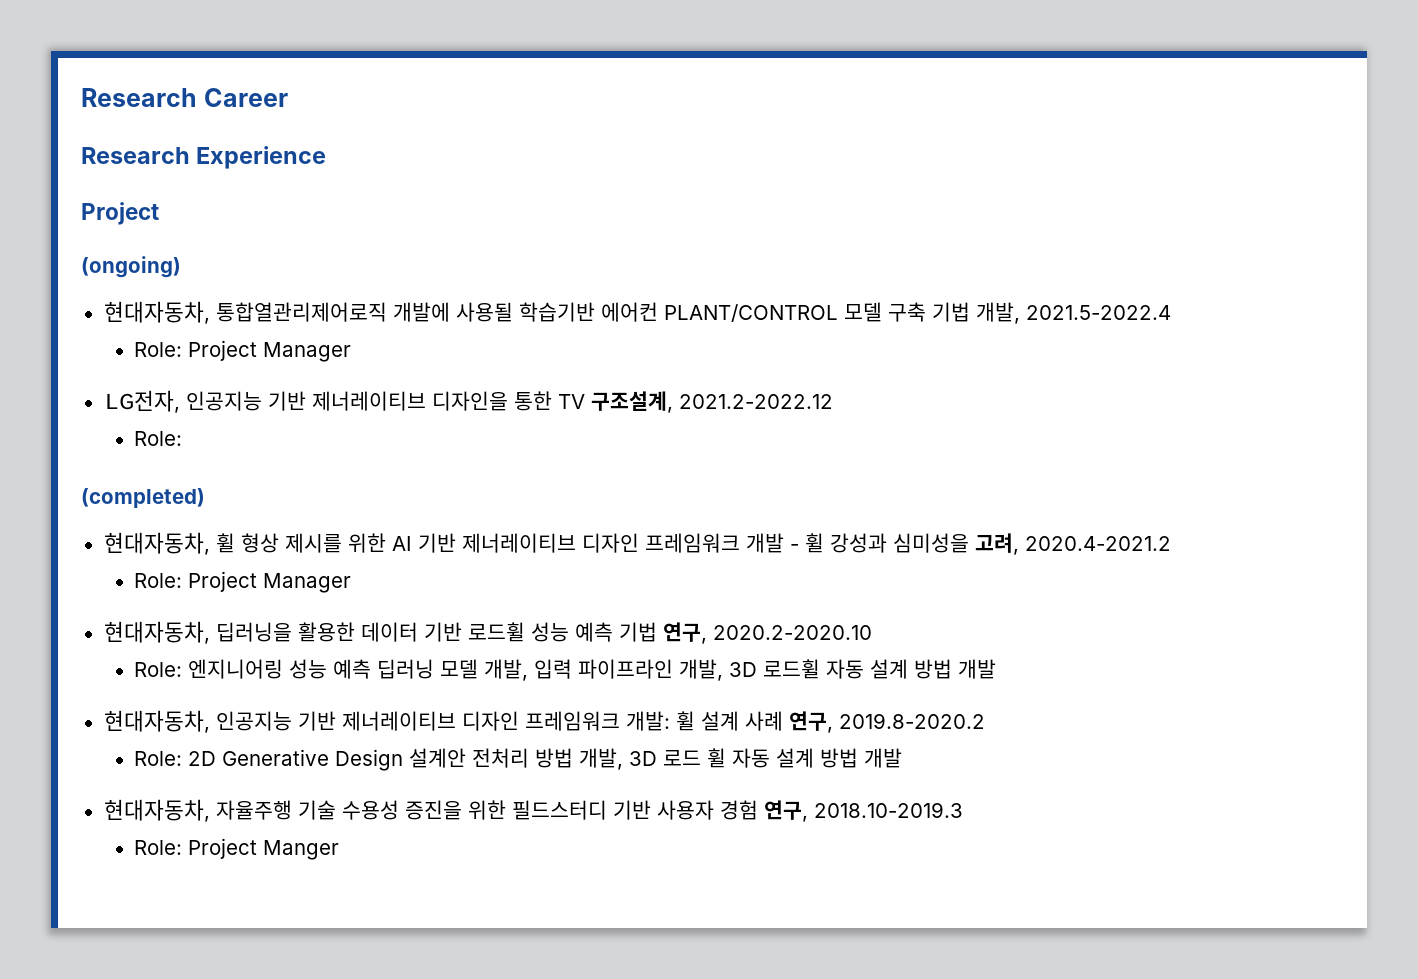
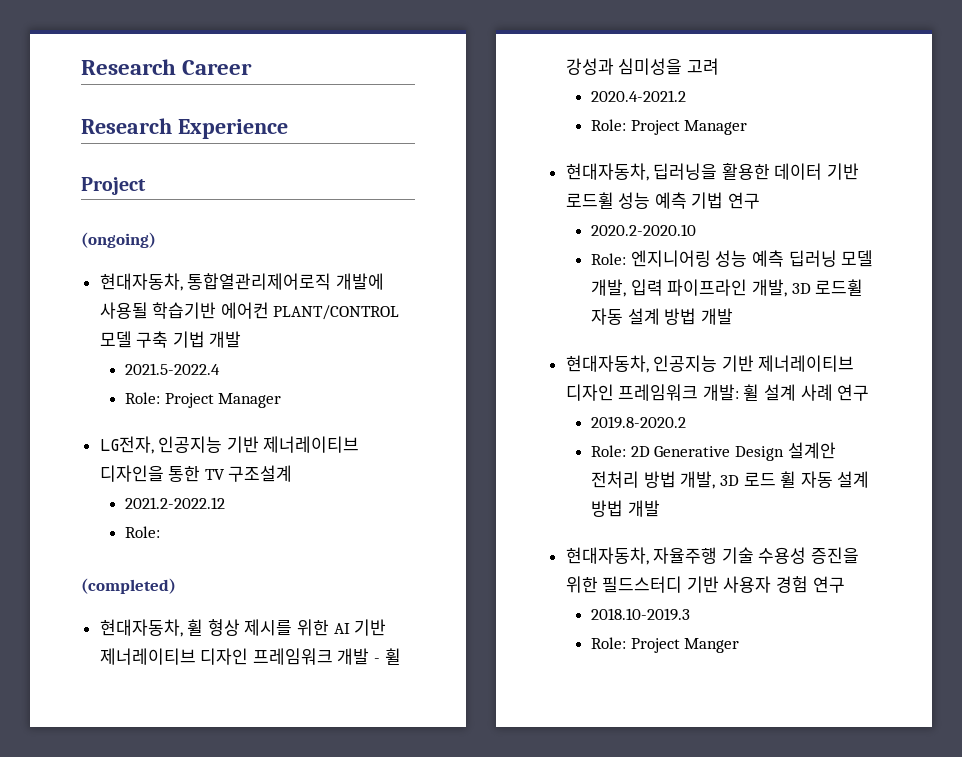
- 현대자동차, 통합열관리제어로직 개발에 사용될 학습기반 에어컨 PLANT/CONTROL 모델 구축 기법 개발, 2021.5-2022.4
+ 현대자동차, 통합열관리제어로직 개발에 사용될 학습기반 에어컨 PLANT/CONTROL 모델 구축 기법 개발
+ 2021.5-2022.4
- LG전자, 인공지능 기반 제너레이티브 디자인을 통한 TV 구조설계, 2021.2-2022.12
+ LG전자, 인공지능 기반 제너레이티브 디자인을 통한 TV 구조설계
+ 2021.2-2022.12
- 현대자동차, 휠 형상 제시를 위한 AI 기반 제너레이티브 디자인 프레임워크 개발 - 휠 강성과 심미성을 고려, 2020.4-2021.2
+ 현대자동차, 휠 형상 제시를 위한 AI 기반 제너레이티브 디자인 프레임워크 개발 - 휠 강성과 심미성을 고려
+ 2020.4-2021.2
- 현대자동차, 딥러닝을 활용한 데이터 기반 로드휠 성능 예측 기법 연구, 2020.2-2020.10
+ 현대자동차, 딥러닝을 활용한 데이터 기반 로드휠 성능 예측 기법 연구
+ 2020.2-2020.10
- 현대자동차, 인공지능 기반 제너레이티브 디자인 프레임워크 개발: 휠 설계 사례 연구, 2019.8-2020.2
+ 현대자동차, 인공지능 기반 제너레이티브 디자인 프레임워크 개발: 휠 설계 사례 연구
+ 2019.8-2020.2
- 현대자동차, 자율주행 기술 수용성 증진을 위한 필드스터디 기반 사용자 경험 연구, 2018.10-2019.3
+ 현대자동차, 자율주행 기술 수용성 증진을 위한 필드스터디 기반 사용자 경험 연구
+ 2018.10-2019.3

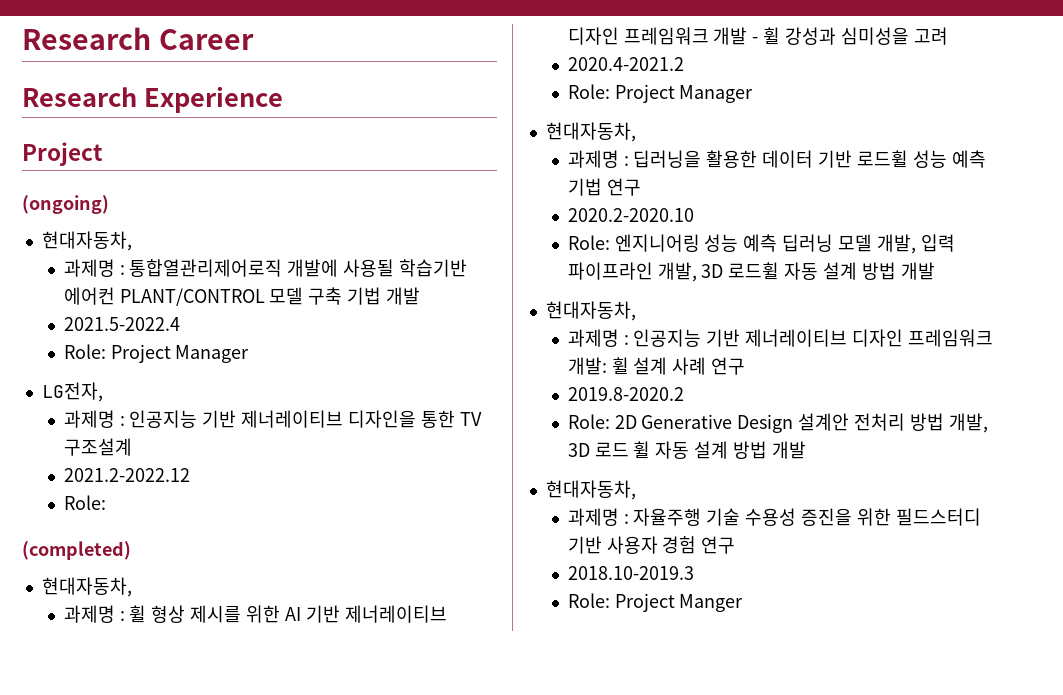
  (ongoing)
- 현대자동차, 통합열관리제어로직 개발에 사용될 학습기반 에어컨 PLANT/CONTROL 모델 구축 기법 개발
+ 현대자동차,
+ 과제명 : 통합열관리제어로직 개발에 사용될 학습기반 에어컨 PLANT/CONTROL 모델 구축 기법 개발
- LG전자, 인공지능 기반 제너레이티브 디자인을 통한 TV 구조설계
+ LG전자,
+ 과제명 : 인공지능 기반 제너레이티브 디자인을 통한 TV 구조설계
  (completed)
- 현대자동차, 휠 형상 제시를 위한 AI 기반 제너레이티브 디자인 프레임워크 개발 - 휠 강성과 심미성을 고려
+ 현대자동차,
+ 과제명 : 휠 형상 제시를 위한 AI 기반 제너레이티브 디자인 프레임워크 개발 - 휠 강성과 심미성을 고려
  2020.4-2021.2
  Role: Project Manager
- 현대자동차, 딥러닝을 활용한 데이터 기반 로드휠 성능 예측 기법 연구
+ 현대자동차,
+ 과제명 : 딥러닝을 활용한 데이터 기반 로드휠 성능 예측 기법 연구
  Role: 엔지니어링 성능 예측 딥러닝 모델 개발, 입력 파이프라인 개발, 3D 로드휠 자동 설계 방법 개발
- 현대자동차, 인공지능 기반 제너레이티브 디자인 프레임워크 개발: 휠 설계 사례 연구
+ 현대자동차,
+ 과제명 : 인공지능 기반 제너레이티브 디자인 프레임워크 개발: 휠 설계 사례 연구
  Role: 2D Generative Design 설계안 전처리 방법 개발, 3D 로드 휠 자동 설계 방법 개발
- 현대자동차, 자율주행 기술 수용성 증진을 위한 필드스터디 기반 사용자 경험 연구
+ 현대자동차,
+ 과제명 : 자율주행 기술 수용성 증진을 위한 필드스터디 기반 사용자 경험 연구

